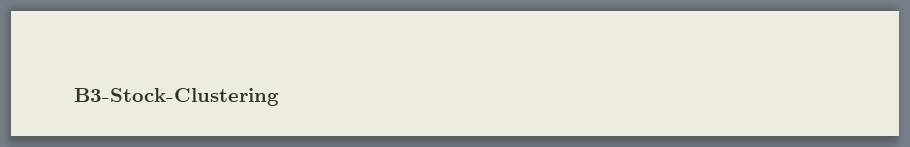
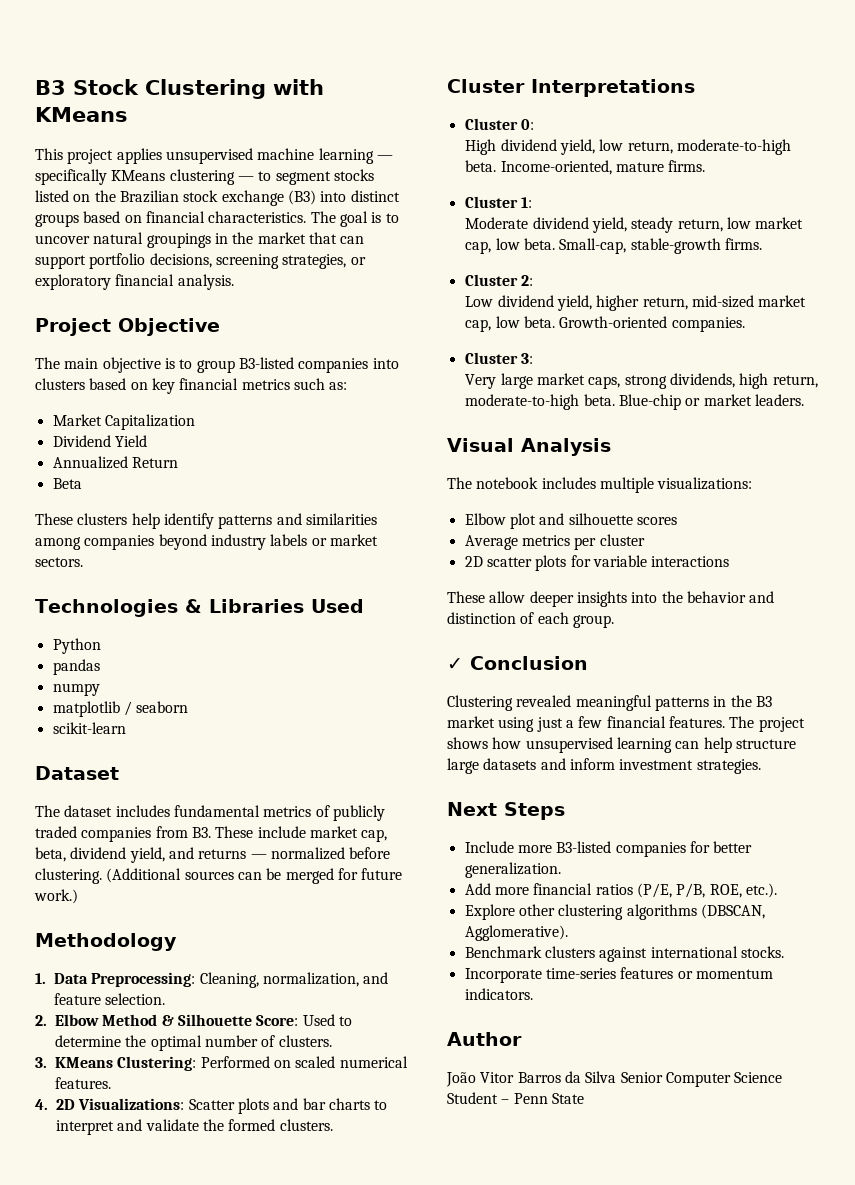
- B3-Stock-Clustering
+ B3 Stock Clustering with KMeans
+ This project applies unsupervised machine learning — specifically KMeans clustering — to segment stocks listed on the Brazilian stock exchange (B3) into distinct groups based on financial characteristics. The goal is to uncover natural groupings in the market that can support portfolio decisions, screening strategies, or exploratory financial analysis.
+ Project Objective
+ The main objective is to group B3-listed companies into clusters based on key financial metrics such as:
+ Market Capitalization
+ Dividend Yield
+ Annualized Return
+ Beta
+ These clusters help identify patterns and similarities among companies beyond industry labels or market sectors.
+ Technologies & Libraries Used
+ Python
+ pandas
+ numpy
+ matplotlib / seaborn
+ scikit-learn
+ Dataset
+ The dataset includes fundamental metrics of publicly traded companies from B3. These include market cap, beta, dividend yield, and returns — normalized before clustering. (Additional sources can be merged for future work.)
+ Methodology
+ 1. Data Preprocessing: Cleaning, normalization, and feature selection.
+ 2. Elbow Method & Silhouette Score: Used to determine the optimal number of clusters.
+ 3. KMeans Clustering: Performed on scaled numerical features.
+ 4. 2D Visualizations: Scatter plots and bar charts to interpret and validate the formed clusters.
+ Cluster Interpretations
+ Cluster 0:
+ High dividend yield, low return, moderate-to-high beta. Income-oriented, mature firms.
+ Cluster 1:
+ Moderate dividend yield, steady return, low market cap, low beta. Small-cap, stable-growth firms.
+ Cluster 2:
+ Low dividend yield, higher return, mid-sized market cap, low beta. Growth-oriented companies.
+ Cluster 3:
+ Very large market caps, strong dividends, high return, moderate-to-high beta. Blue-chip or market leaders.
+ Visual Analysis
+ The notebook includes multiple visualizations:
+ Elbow plot and silhouette scores
+ Average metrics per cluster
+ 2D scatter plots for variable interactions
+ These allow deeper insights into the behavior and distinction of each group.
+ ✓ Conclusion
+ Clustering revealed meaningful patterns in the B3 market using just a few financial features. The project shows how unsupervised learning can help structure large datasets and inform investment strategies.
+ Next Steps
+ Include more B3-listed companies for better generalization.
+ Add more financial ratios (P/E, P/B, ROE, etc.).
+ Explore other clustering algorithms (DBSCAN, Agglomerative).
+ Benchmark clusters against international stocks.
+ Incorporate time-series features or momentum indicators.
+ Author
+ João Vitor Barros da Silva Senior Computer Science Student – Penn State

